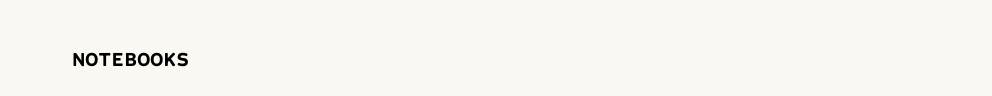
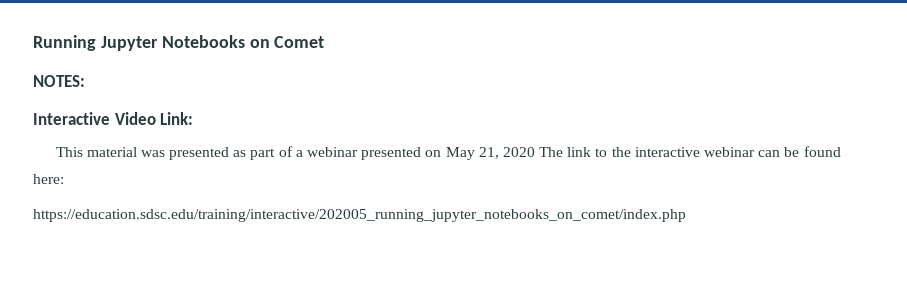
- NOTEBOOKS
+ Running Jupyter Notebooks on Comet
+ NOTES:
+ Interactive Video Link:
+ This material was presented as part of a webinar presented on May 21, 2020 The link to the interactive webinar can be found here:
+ https://education.sdsc.edu/training/interactive/202005_running_jupyter_notebooks_on_comet/index.php

